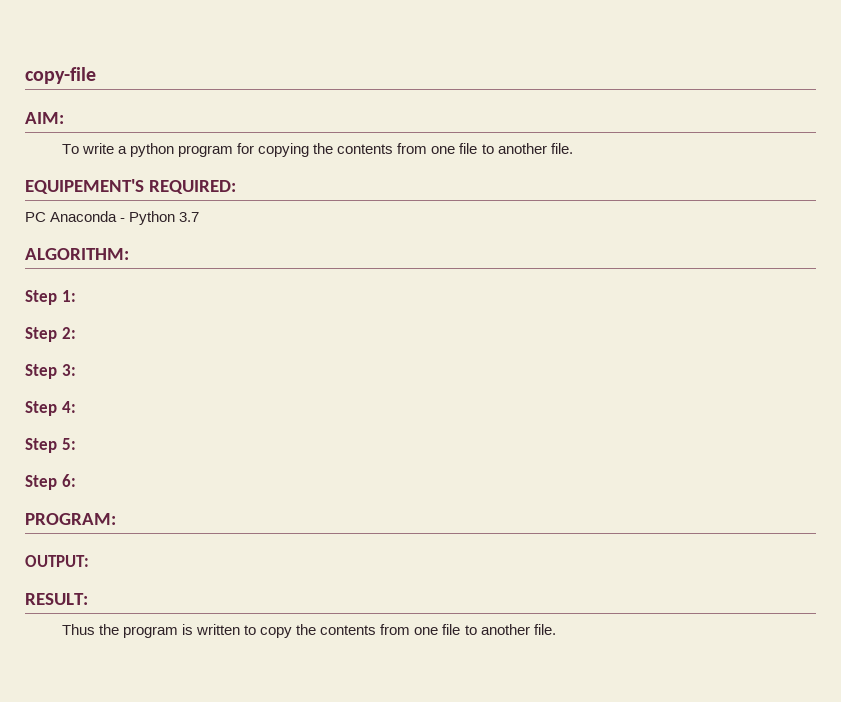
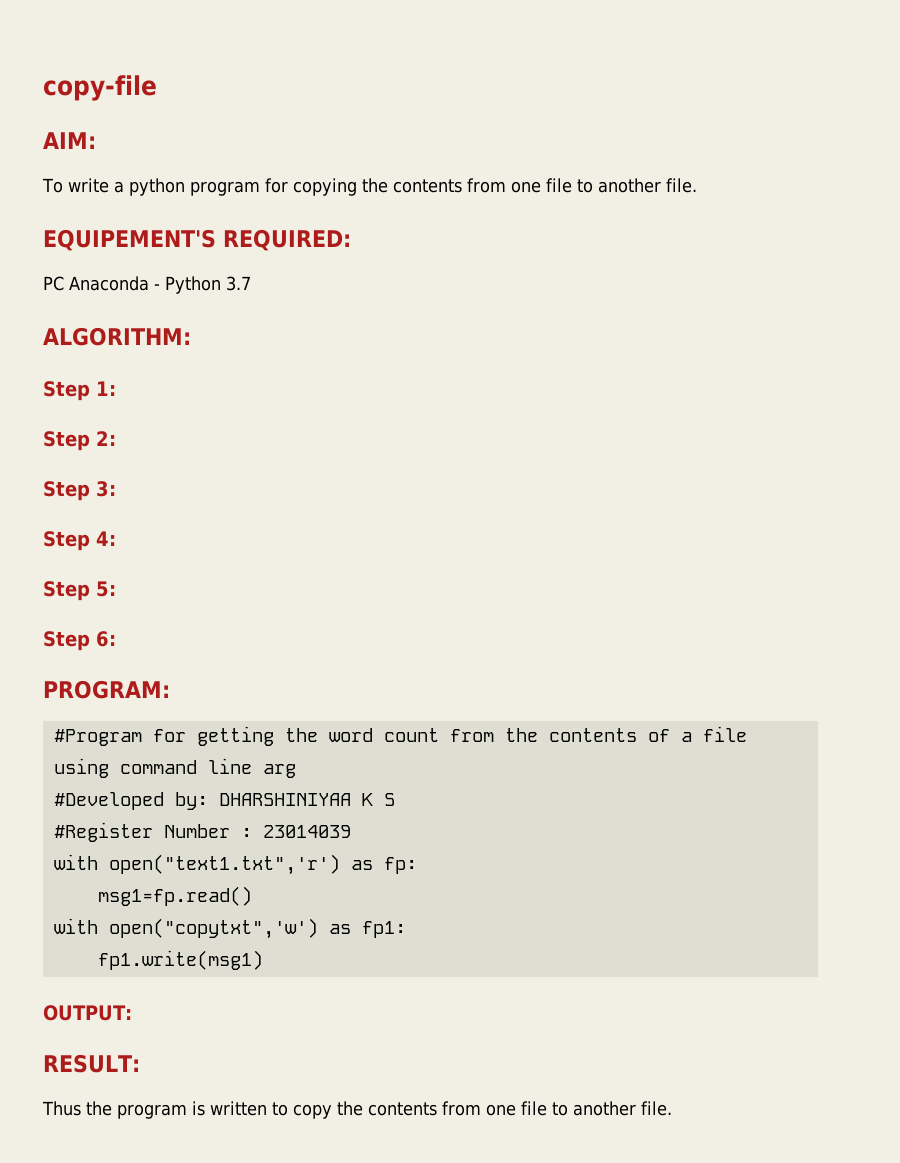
+ #Program for getting the word count from the contents of a file using command line arg
+ #Developed by: DHARSHINIYAA K S
+ #Register Number : 23014039
+ with open("text1.txt",'r') as fp:
+ msg1=fp.read()
+ with open("copytxt",'w') as fp1:
+ fp1.write(msg1)

